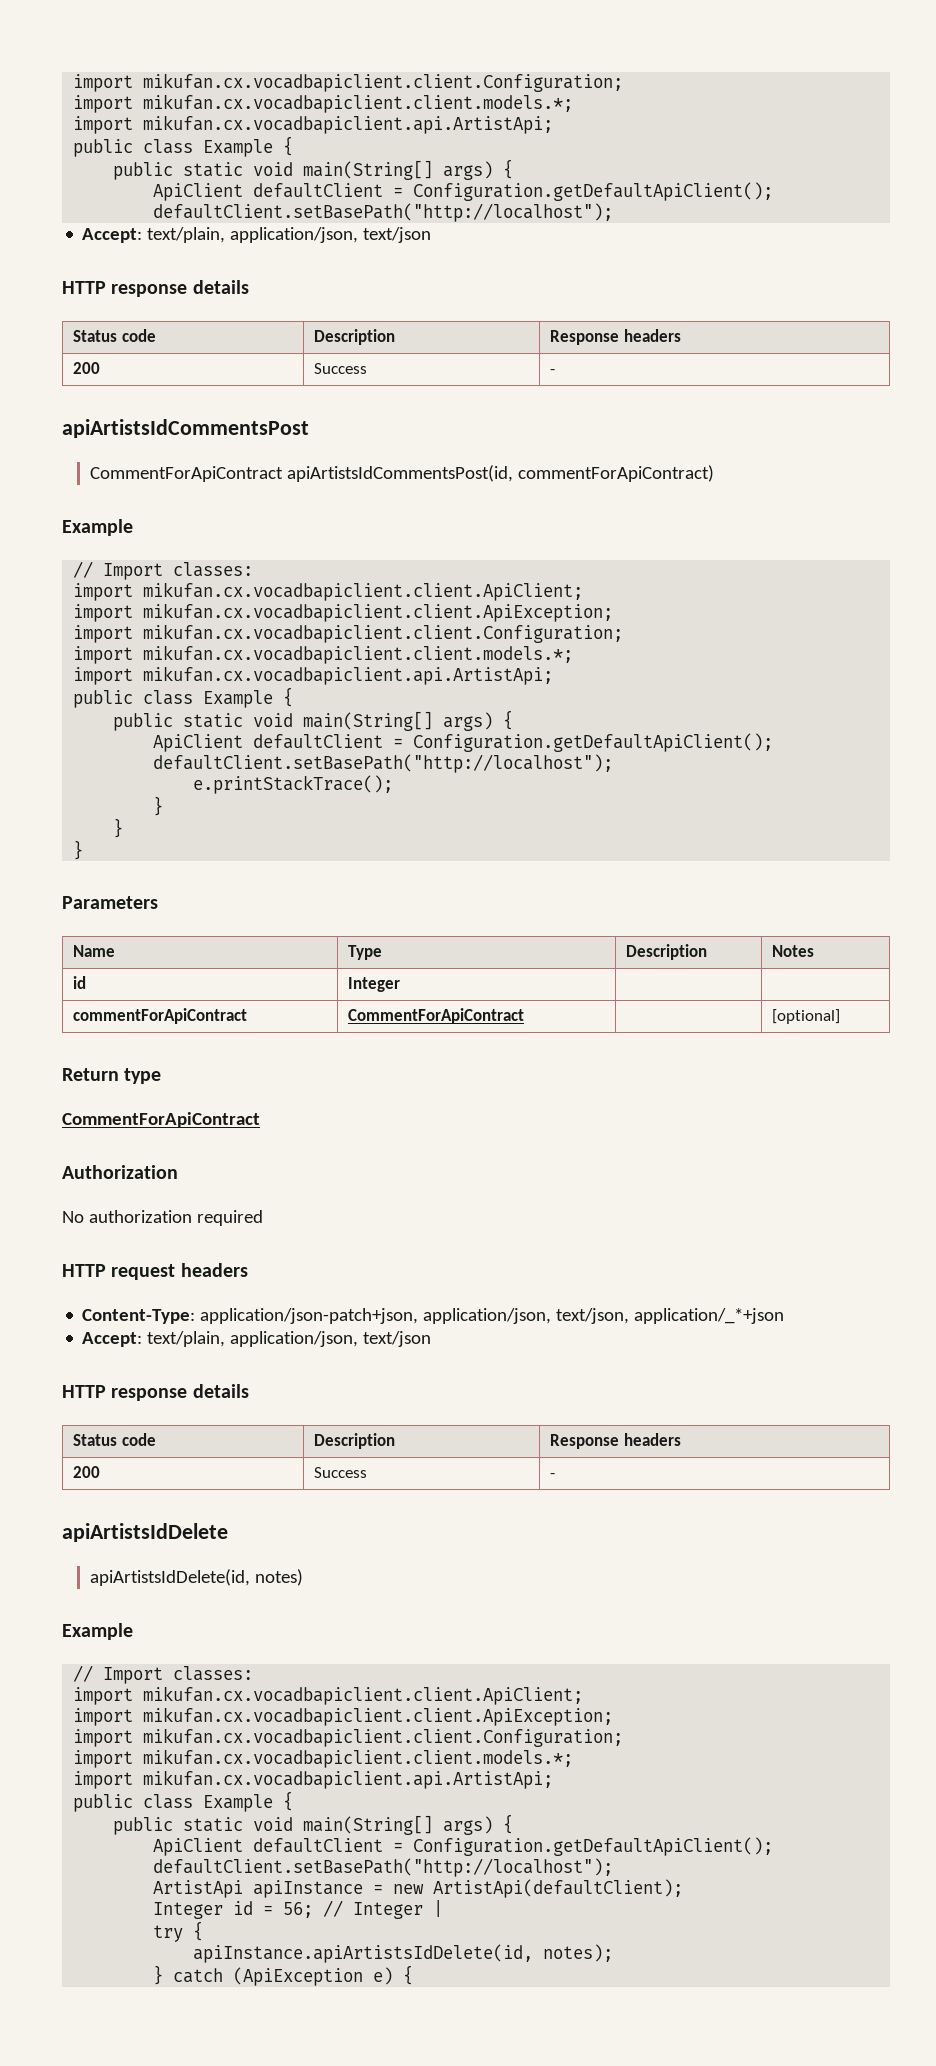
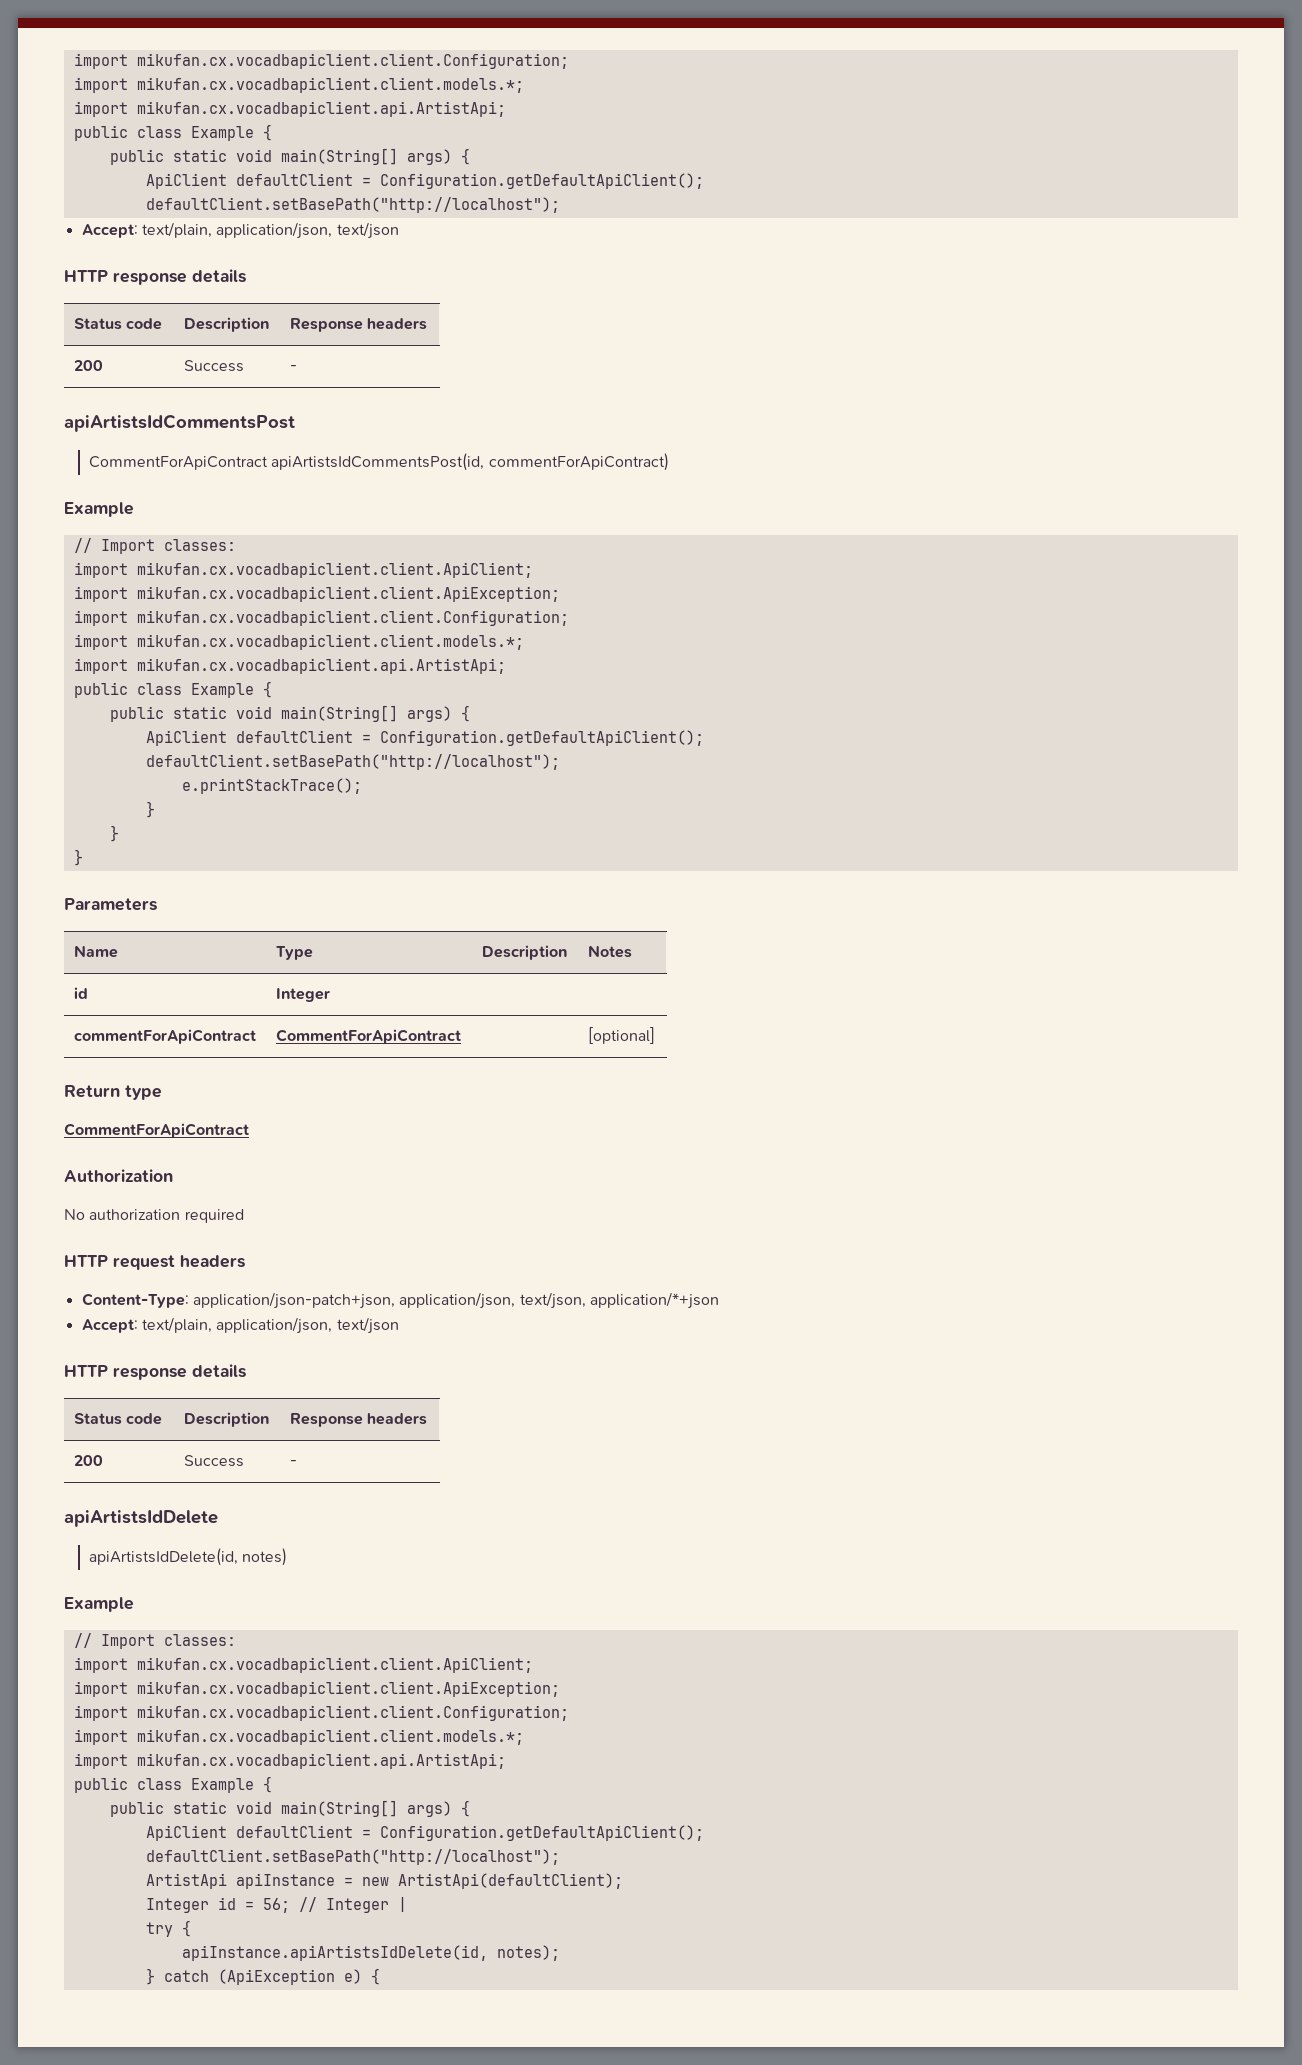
- Content-Type: application/json-patch+json, application/json, text/json, application/_*+json
+ Content-Type: application/json-patch+json, application/json, text/json, application/*+json

